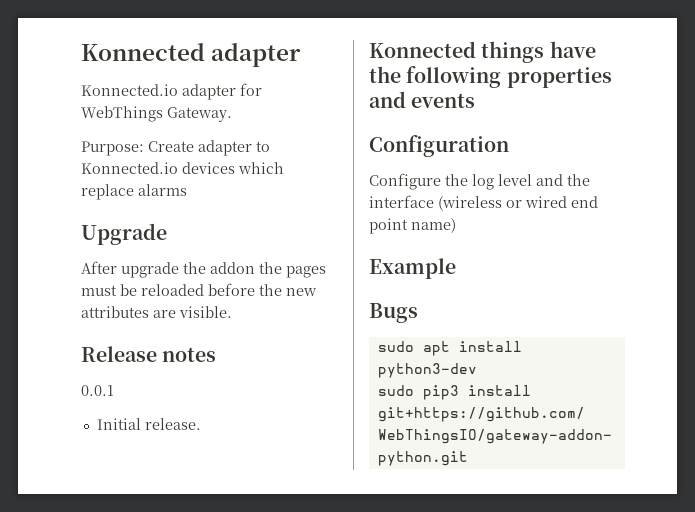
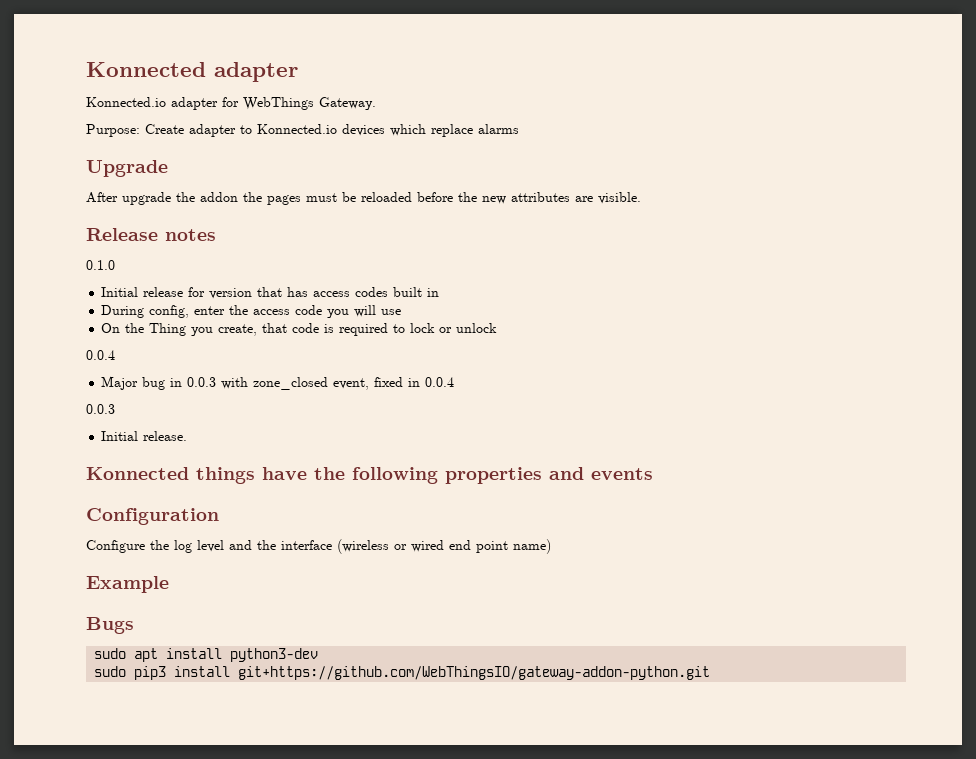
- 0.0.1
+ 0.1.0
+ Initial release for version that has access codes built in
+ During config, enter the access code you will use
+ On the Thing you create, that code is required to lock or unlock
+ 0.0.4
+ Major bug in 0.0.3 with zone_closed event, fixed in 0.0.4
+ 0.0.3

